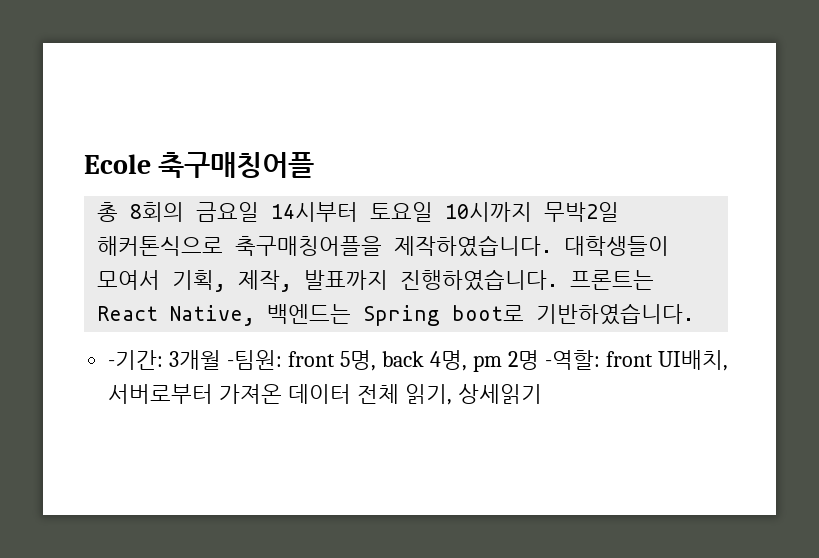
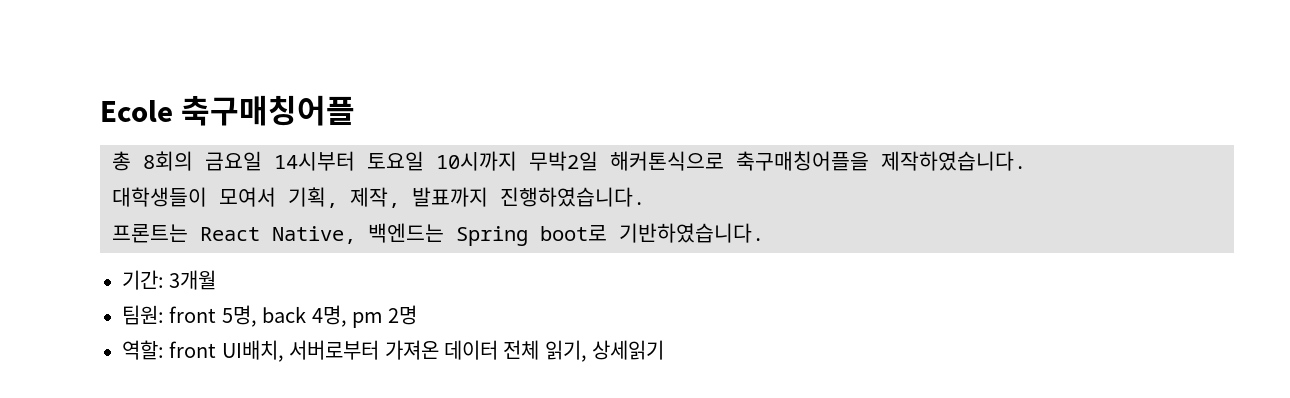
- 총 8회의 금요일 14시부터 토요일 10시까지 무박2일 해커톤식으로 축구매칭어플을 제작하였습니다. 대학생들이 모여서 기획, 제작, 발표까지 진행하였습니다. 프론트는 React Native, 백엔드는 Spring boot로 기반하였습니다.
+ 총 8회의 금요일 14시부터 토요일 10시까지 무박2일 해커톤식으로 축구매칭어플을 제작하였습니다.
+ 대학생들이 모여서 기획, 제작, 발표까지 진행하였습니다.
+ 프론트는 React Native, 백엔드는 Spring boot로 기반하였습니다.
- -기간: 3개월 -팀원: front 5명, back 4명, pm 2명 -역할: front UI배치, 서버로부터 가져온 데이터 전체 읽기, 상세읽기
+ 기간: 3개월
+ 팀원: front 5명, back 4명, pm 2명
+ 역할: front UI배치, 서버로부터 가져온 데이터 전체 읽기, 상세읽기

